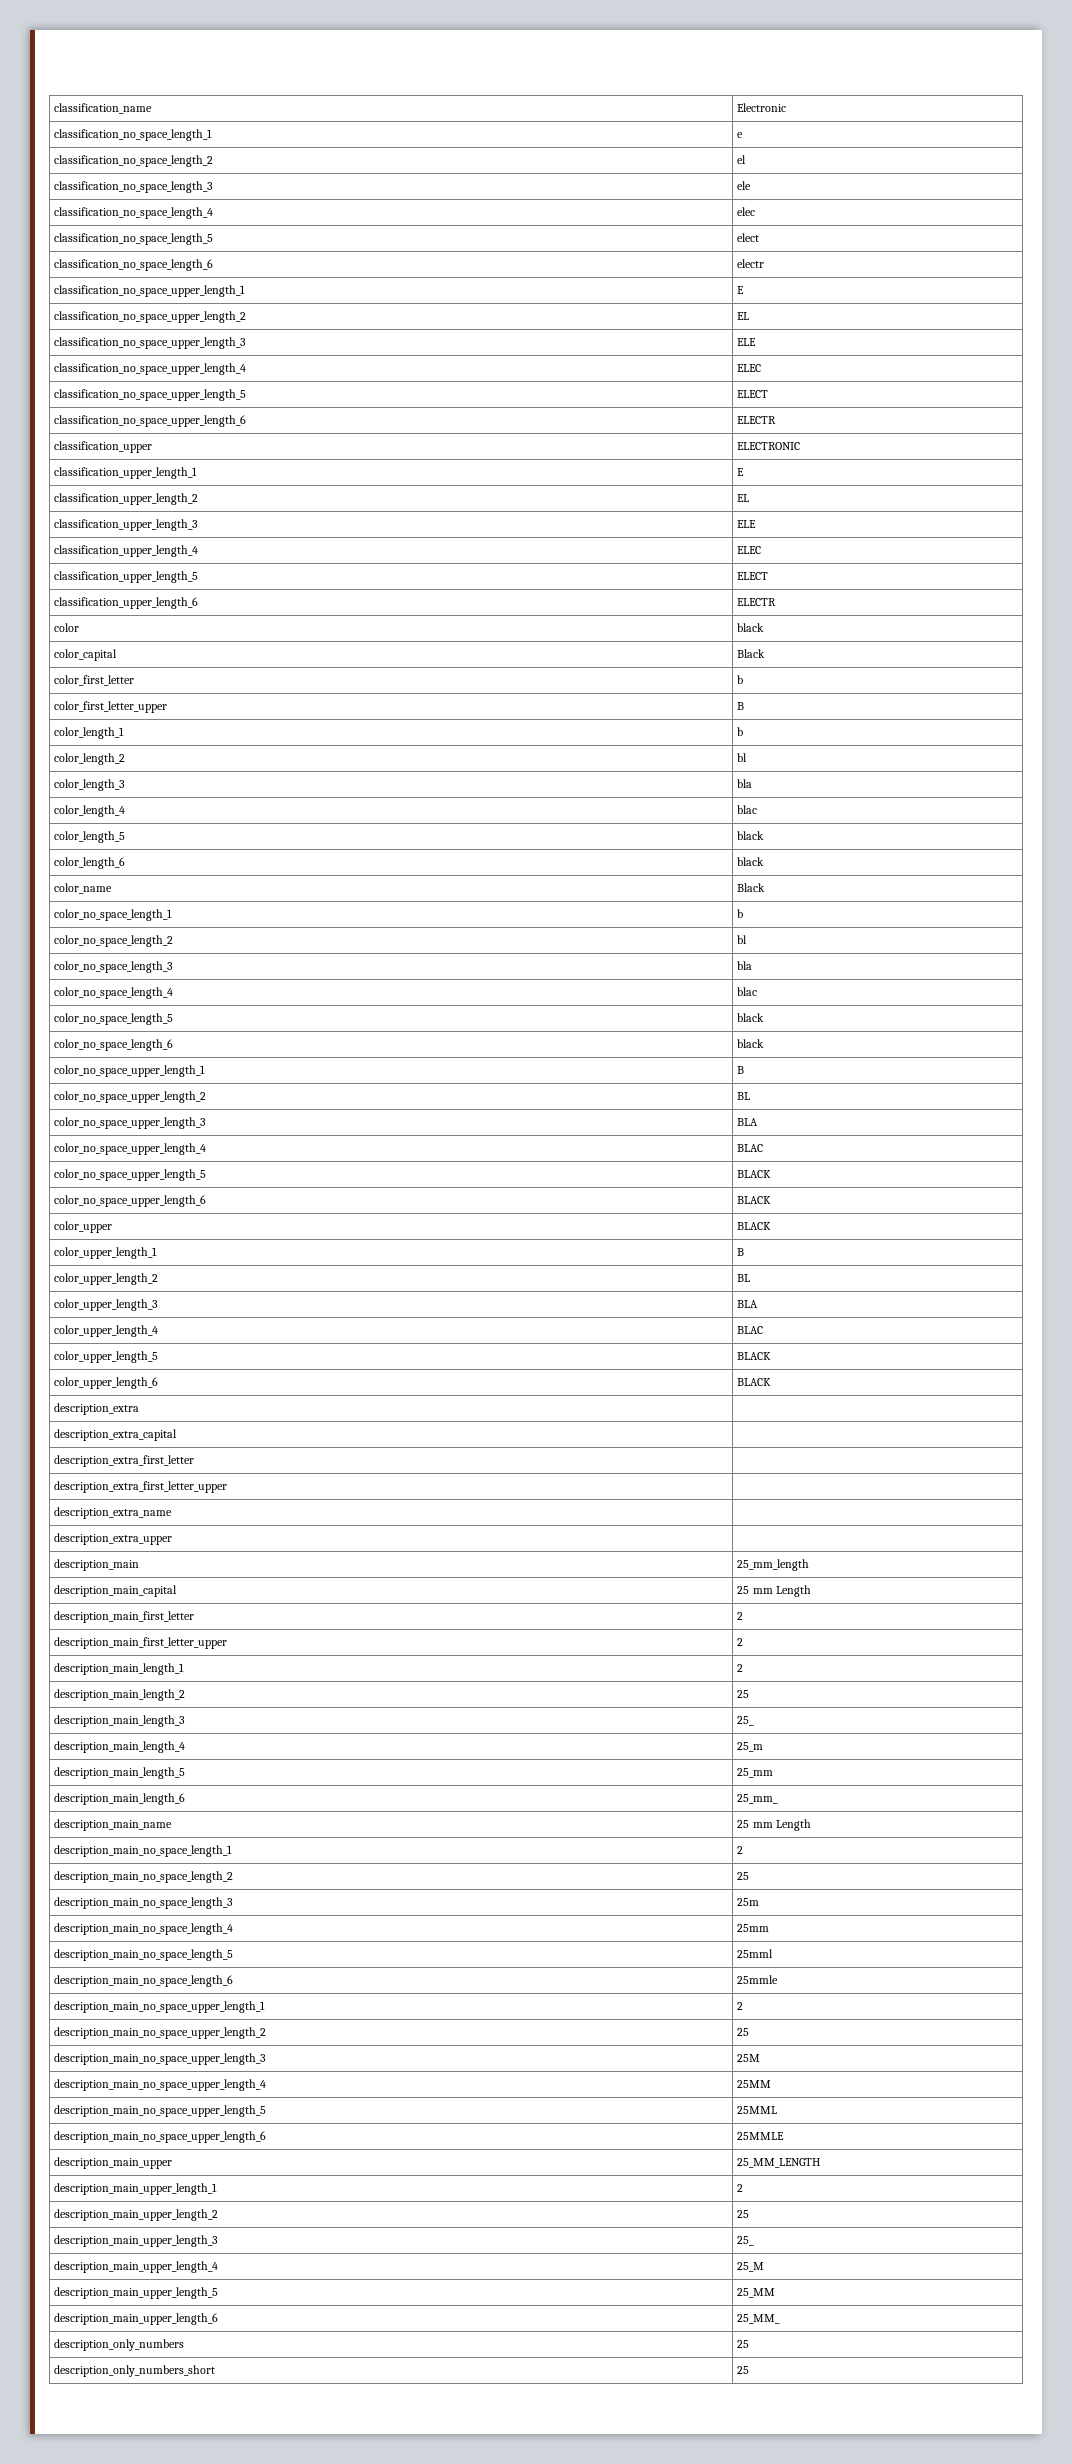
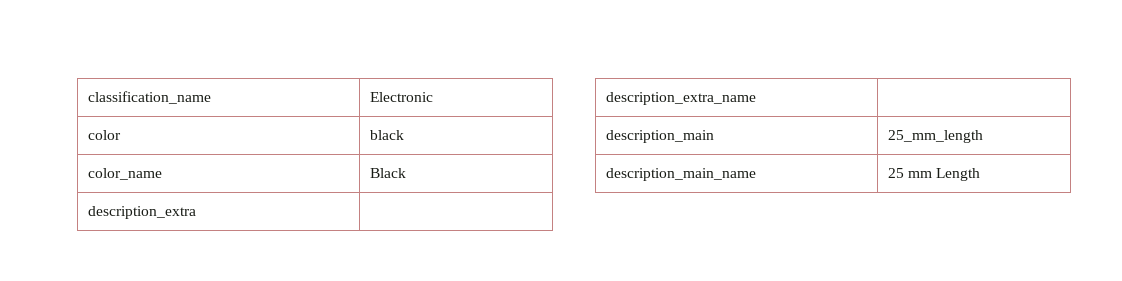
- classification_no_space_length_1 | e
- classification_no_space_length_2 | el
- classification_no_space_length_3 | ele
- classification_no_space_length_4 | elec
- classification_no_space_length_5 | elect
- classification_no_space_length_6 | electr
- classification_no_space_upper_length_1 | E
- classification_no_space_upper_length_2 | EL
- classification_no_space_upper_length_3 | ELE
- classification_no_space_upper_length_4 | ELEC
- classification_no_space_upper_length_5 | ELECT
- classification_no_space_upper_length_6 | ELECTR
- classification_upper | ELECTRONIC
- classification_upper_length_1 | E
- classification_upper_length_2 | EL
- classification_upper_length_3 | ELE
- classification_upper_length_4 | ELEC
- classification_upper_length_5 | ELECT
- classification_upper_length_6 | ELECTR
  color | black
- color_capital | Black
- color_first_letter | b
- color_first_letter_upper | B
- color_length_1 | b
- color_length_2 | bl
- color_length_3 | bla
- color_length_4 | blac
- color_length_5 | black
- color_length_6 | black
  color_name | Black
- color_no_space_length_1 | b
- color_no_space_length_2 | bl
- color_no_space_length_3 | bla
- color_no_space_length_4 | blac
- color_no_space_length_5 | black
- color_no_space_length_6 | black
- color_no_space_upper_length_1 | B
- color_no_space_upper_length_2 | BL
- color_no_space_upper_length_3 | BLA
- color_no_space_upper_length_4 | BLAC
- color_no_space_upper_length_5 | BLACK
- color_no_space_upper_length_6 | BLACK
- color_upper | BLACK
- color_upper_length_1 | B
- color_upper_length_2 | BL
- color_upper_length_3 | BLA
- color_upper_length_4 | BLAC
- color_upper_length_5 | BLACK
- color_upper_length_6 | BLACK
  description_extra |
- description_extra_capital |
- description_extra_first_letter |
- description_extra_first_letter_upper |
- description_extra_upper |
- description_main_capital | 25 mm Length
- description_main_first_letter | 2
- description_main_first_letter_upper | 2
- description_main_length_1 | 2
- description_main_length_2 | 25
- description_main_length_3 | 25_
- description_main_length_4 | 25_m
- description_main_length_5 | 25_mm
- description_main_length_6 | 25_mm_
  description_main_name | 25 mm Length
- description_main_no_space_length_1 | 2
- description_main_no_space_length_2 | 25
- description_main_no_space_length_3 | 25m
- description_main_no_space_length_4 | 25mm
- description_main_no_space_length_5 | 25mml
- description_main_no_space_length_6 | 25mmle
- description_main_no_space_upper_length_1 | 2
- description_main_no_space_upper_length_2 | 25
- description_main_no_space_upper_length_3 | 25M
- description_main_no_space_upper_length_4 | 25MM
- description_main_no_space_upper_length_5 | 25MML
- description_main_no_space_upper_length_6 | 25MMLE
- description_main_upper | 25_MM_LENGTH
- description_main_upper_length_1 | 2
- description_main_upper_length_2 | 25
- description_main_upper_length_3 | 25_
- description_main_upper_length_4 | 25_M
- description_main_upper_length_5 | 25_MM
- description_main_upper_length_6 | 25_MM_
- description_only_numbers | 25
- description_only_numbers_short | 25

